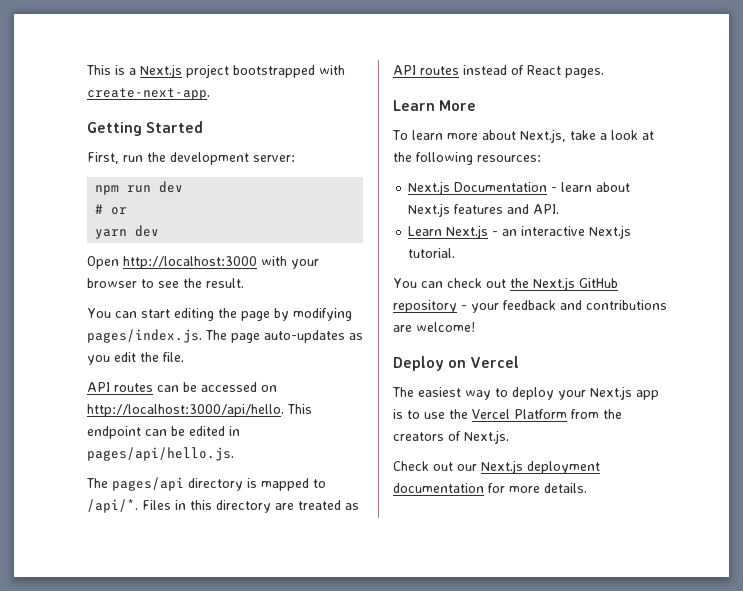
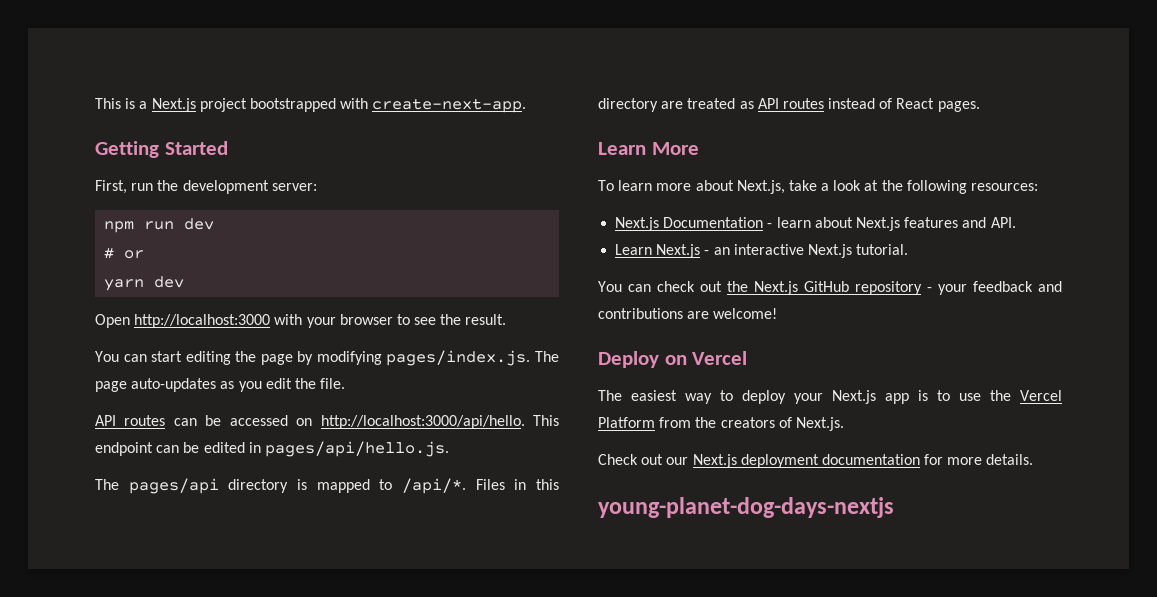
+ young-planet-dog-days-nextjs

